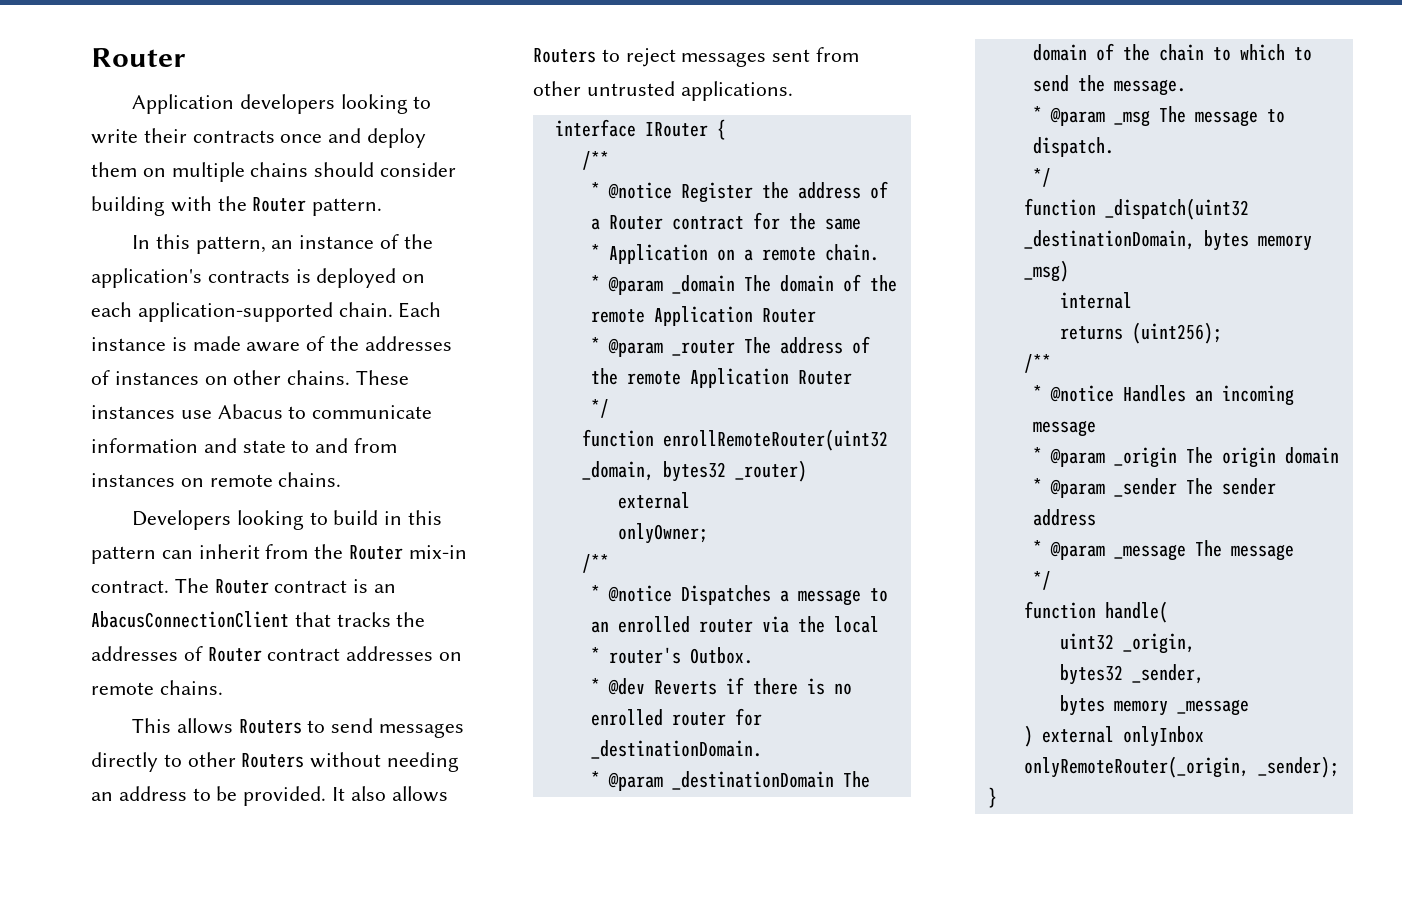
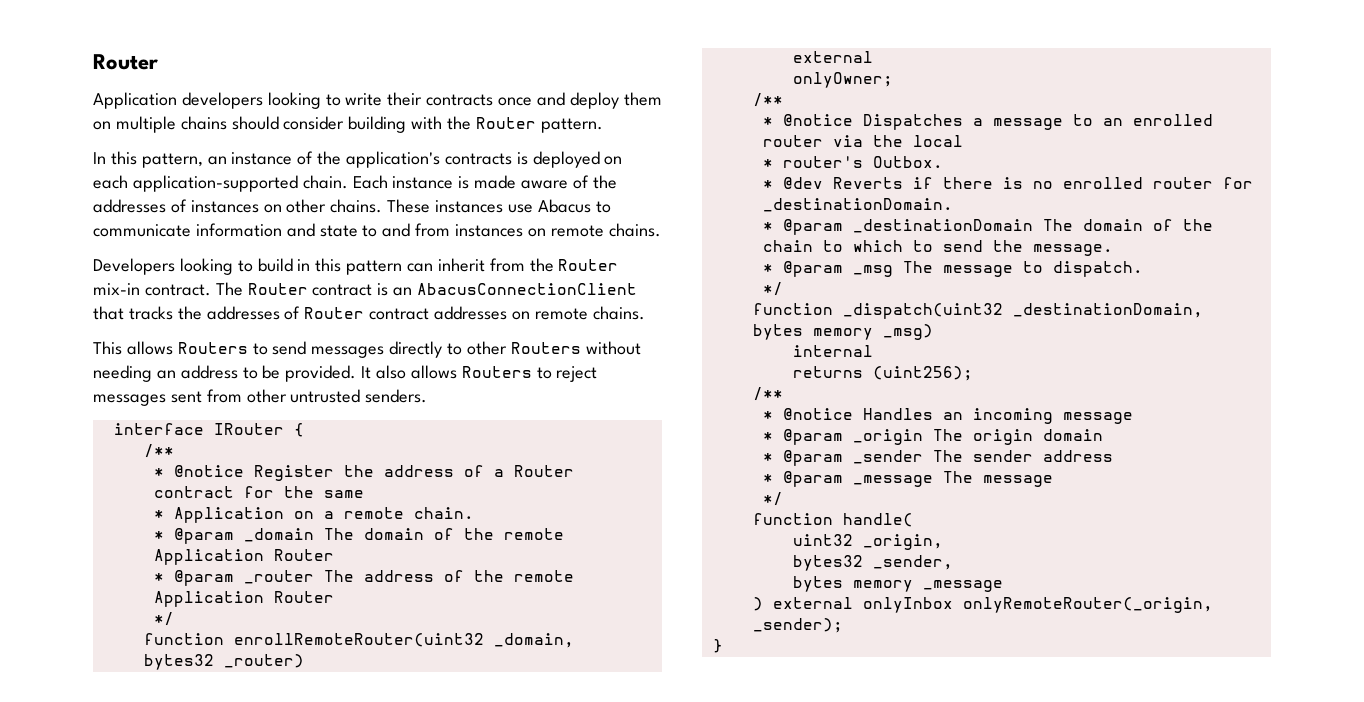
- It also allows Routers to reject messages sent from other untrusted applications.
+ It also allows Routers to reject messages sent from other untrusted senders.

